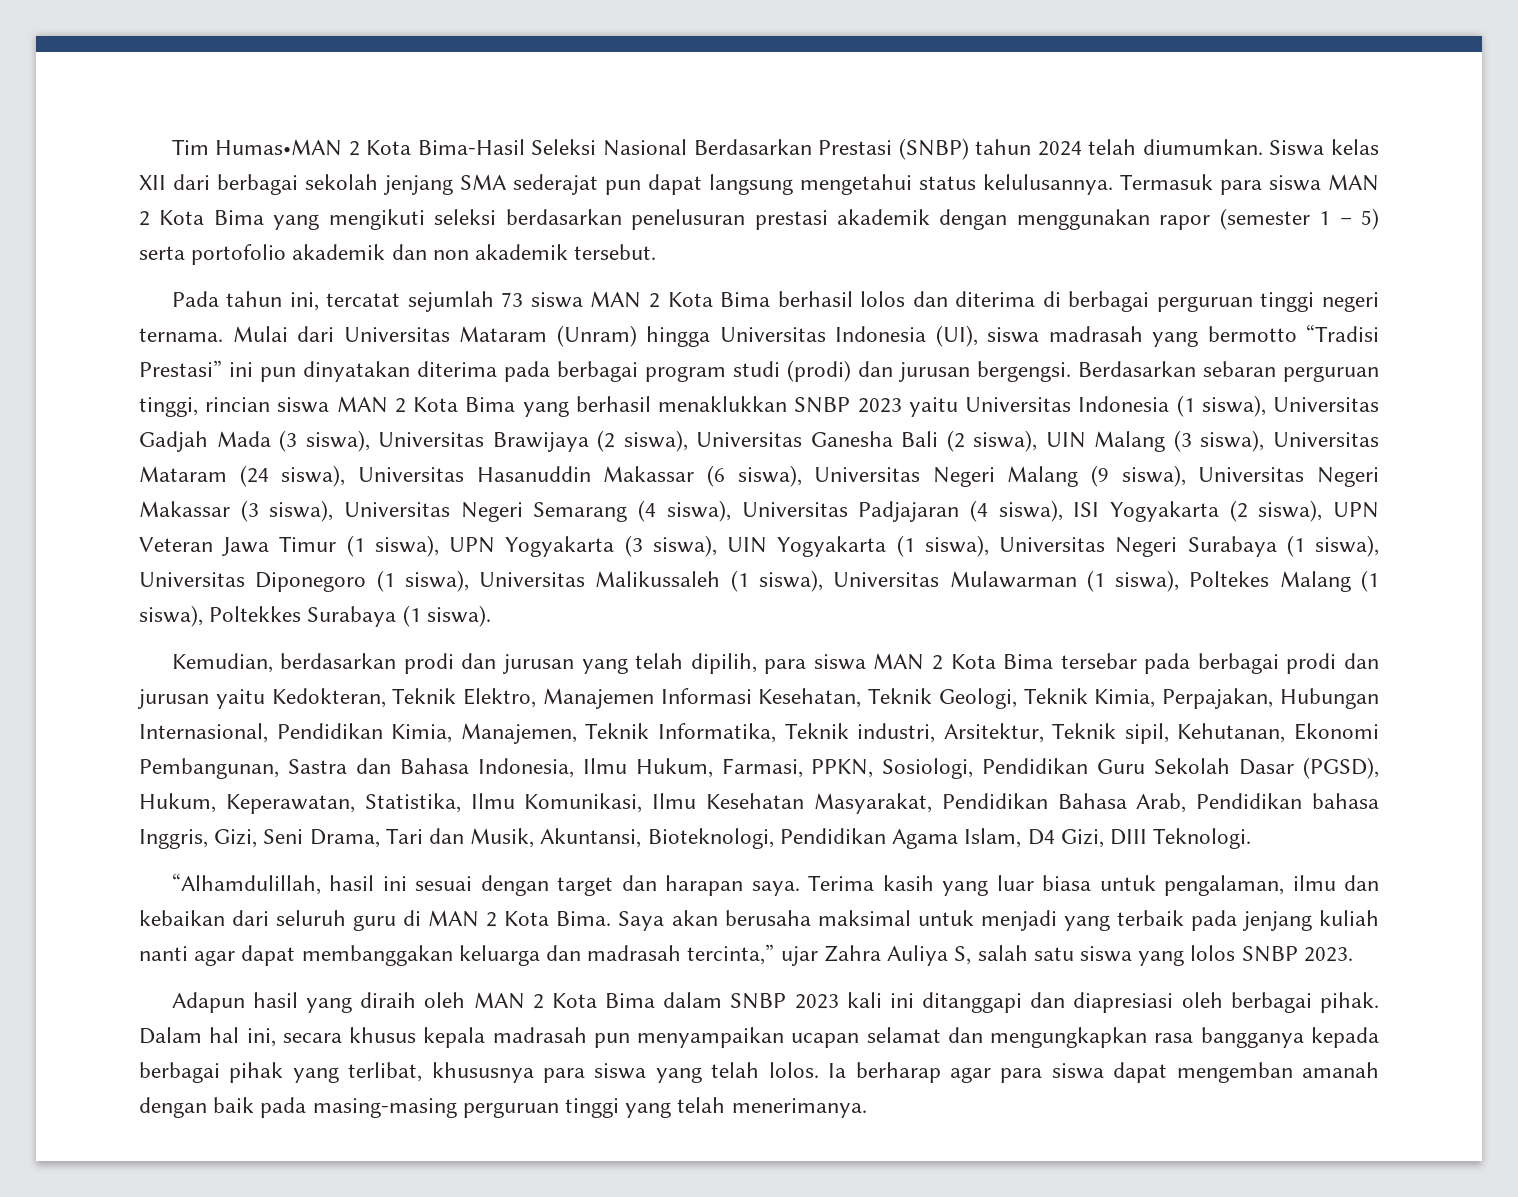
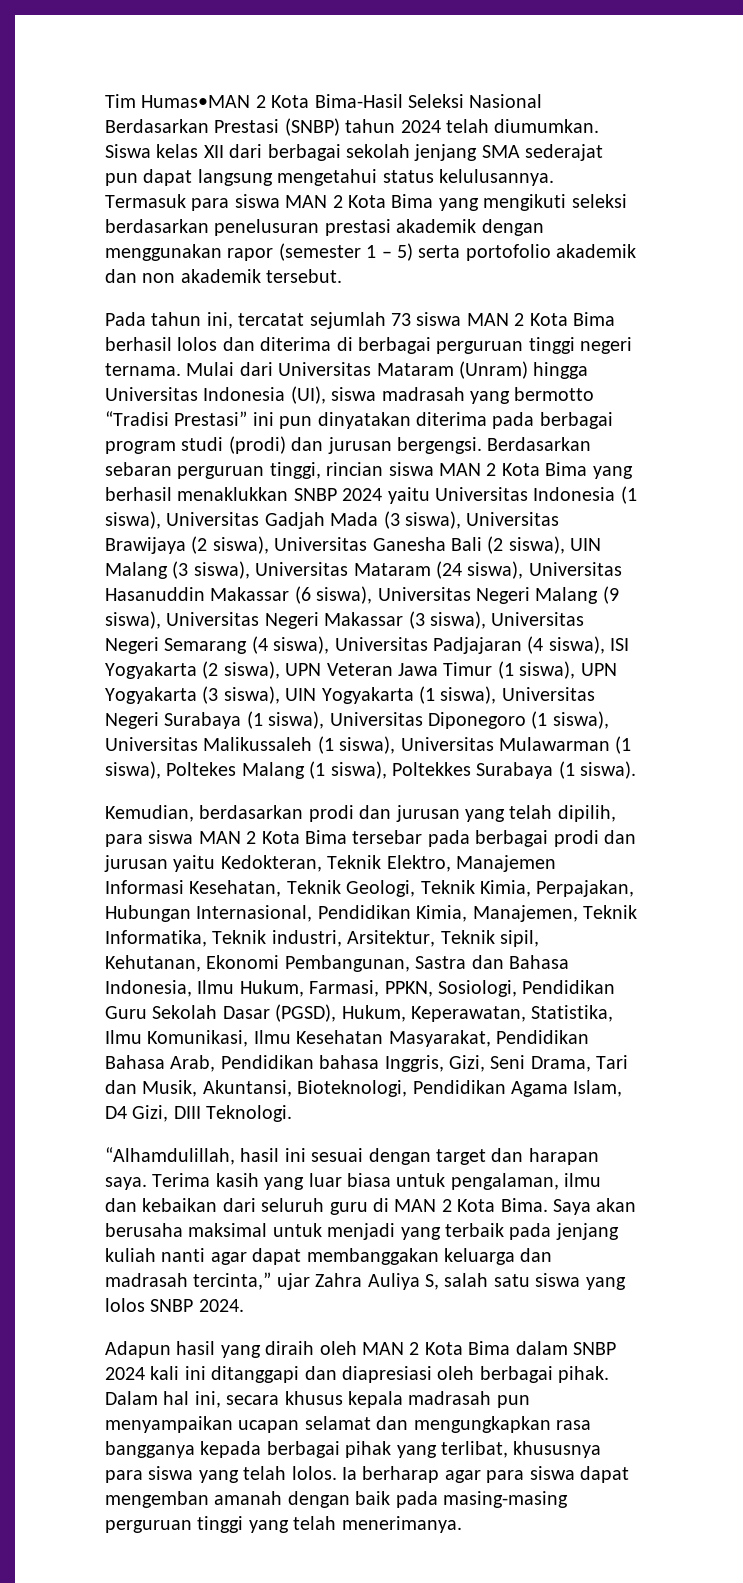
- Berdasarkan sebaran perguruan tinggi, rincian siswa MAN 2 Kota Bima yang berhasil menaklukkan SNBP 2023 yaitu Universitas Indonesia (1 siswa), Universitas Gadjah Mada (3 siswa), Universitas Brawijaya (2 siswa), Universitas Ganesha Bali (2 siswa), UIN Malang (3 siswa), Universitas Mataram (24 siswa), Universitas Hasanuddin Makassar (6 siswa), Universitas Negeri Malang (9 siswa), Universitas Negeri Makassar (3 siswa), Universitas Negeri Semarang (4 siswa), Universitas Padjajaran (4 siswa), ISI Yogyakarta (2 siswa), UPN Veteran Jawa Timur (1 siswa), UPN Yogyakarta (3 siswa), UIN Yogyakarta (1 siswa), Universitas Negeri Surabaya (1 siswa), Universitas Diponegoro (1 siswa), Universitas Malikussaleh (1 siswa), Universitas Mulawarman (1 siswa), Poltekes Malang (1 siswa), Poltekkes Surabaya (1 siswa).
+ Berdasarkan sebaran perguruan tinggi, rincian siswa MAN 2 Kota Bima yang berhasil menaklukkan SNBP 2024 yaitu Universitas Indonesia (1 siswa), Universitas Gadjah Mada (3 siswa), Universitas Brawijaya (2 siswa), Universitas Ganesha Bali (2 siswa), UIN Malang (3 siswa), Universitas Mataram (24 siswa), Universitas Hasanuddin Makassar (6 siswa), Universitas Negeri Malang (9 siswa), Universitas Negeri Makassar (3 siswa), Universitas Negeri Semarang (4 siswa), Universitas Padjajaran (4 siswa), ISI Yogyakarta (2 siswa), UPN Veteran Jawa Timur (1 siswa), UPN Yogyakarta (3 siswa), UIN Yogyakarta (1 siswa), Universitas Negeri Surabaya (1 siswa), Universitas Diponegoro (1 siswa), Universitas Malikussaleh (1 siswa), Universitas Mulawarman (1 siswa), Poltekes Malang (1 siswa), Poltekkes Surabaya (1 siswa).
- Saya akan berusaha maksimal untuk menjadi yang terbaik pada jenjang kuliah nanti agar dapat membanggakan keluarga dan madrasah tercinta,” ujar Zahra Auliya S, salah satu siswa yang lolos SNBP 2023.
+ Saya akan berusaha maksimal untuk menjadi yang terbaik pada jenjang kuliah nanti agar dapat membanggakan keluarga dan madrasah tercinta,” ujar Zahra Auliya S, salah satu siswa yang lolos SNBP 2024.
- Adapun hasil yang diraih oleh MAN 2 Kota Bima dalam SNBP 2023 kali ini ditanggapi dan diapresiasi oleh berbagai pihak.
+ Adapun hasil yang diraih oleh MAN 2 Kota Bima dalam SNBP 2024 kali ini ditanggapi dan diapresiasi oleh berbagai pihak.

